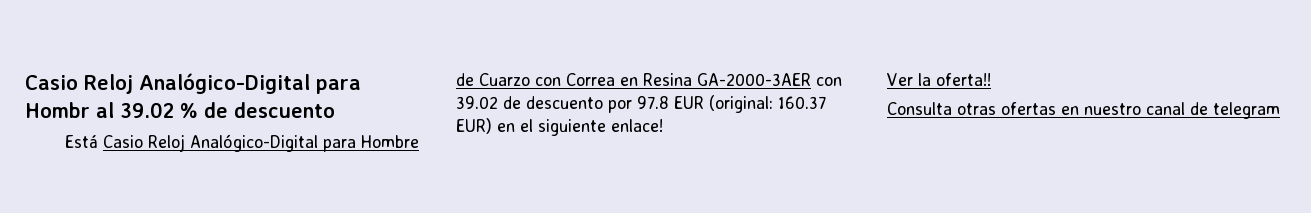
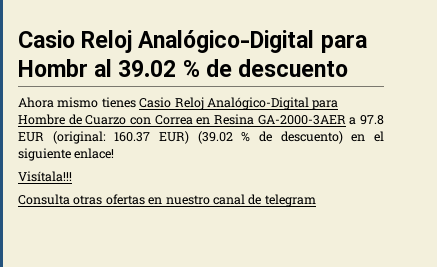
- Está Casio Reloj Analógico-Digital para Hombre de Cuarzo con Correa en Resina GA-2000-3AER con 39.02 de descuento por 97.8 EUR (original: 160.37 EUR) en el siguiente enlace!
+ Ahora mismo tienes Casio Reloj Analógico-Digital para Hombre de Cuarzo con Correa en Resina GA-2000-3AER a 97.8 EUR (original: 160.37 EUR) (39.02 % de descuento) en el siguiente enlace!
- Ver la oferta!!
+ Visítala!!!

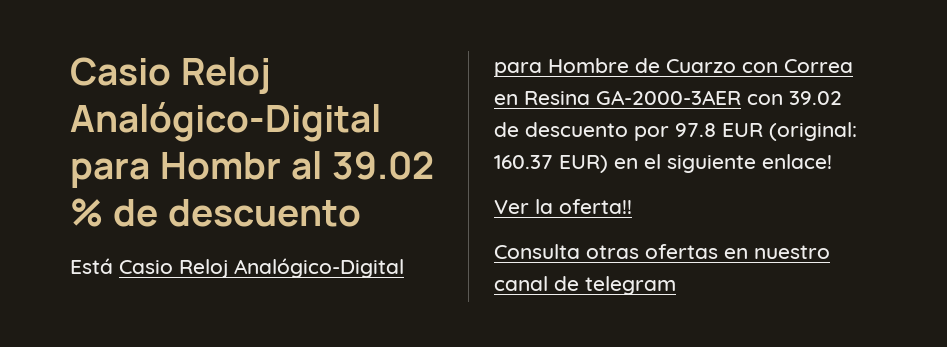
- Ahora mismo tienes Casio Reloj Analógico-Digital para Hombre de Cuarzo con Correa en Resina GA-2000-3AER a 97.8 EUR (original: 160.37 EUR) (39.02 % de descuento) en el siguiente enlace!
+ Está Casio Reloj Analógico-Digital para Hombre de Cuarzo con Correa en Resina GA-2000-3AER con 39.02 de descuento por 97.8 EUR (original: 160.37 EUR) en el siguiente enlace!
- Visítala!!!
+ Ver la oferta!!

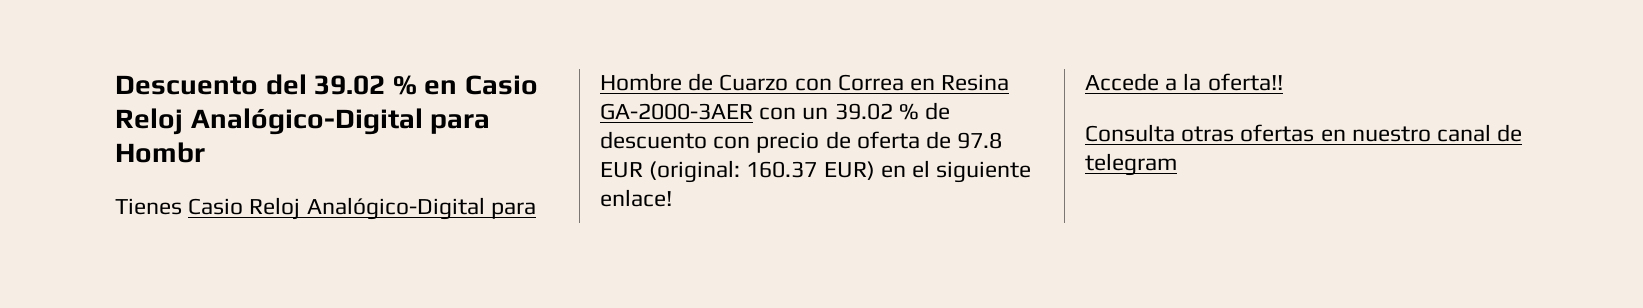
- Casio Reloj Analógico-Digital para Hombr al 39.02 % de descuento
- Está Casio Reloj Analógico-Digital para Hombre de Cuarzo con Correa en Resina GA-2000-3AER con 39.02 de descuento por 97.8 EUR (original: 160.37 EUR) en el siguiente enlace!
+ Descuento del 39.02 % en Casio Reloj Analógico-Digital para Hombr
+ Tienes Casio Reloj Analógico-Digital para Hombre de Cuarzo con Correa en Resina GA-2000-3AER con un 39.02 % de descuento con precio de oferta de 97.8 EUR (original: 160.37 EUR) en el siguiente enlace!
- Ver la oferta!!
+ Accede a la oferta!!

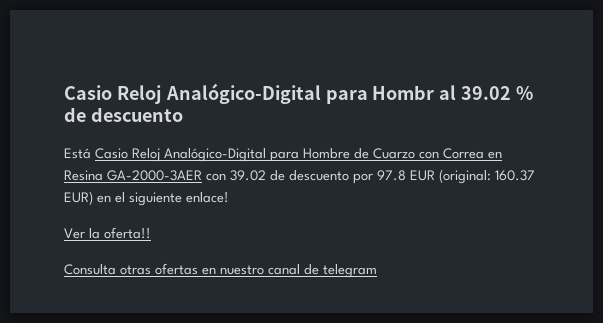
- Descuento del 39.02 % en Casio Reloj Analógico-Digital para Hombr
- Tienes Casio Reloj Analógico-Digital para Hombre de Cuarzo con Correa en Resina GA-2000-3AER con un 39.02 % de descuento con precio de oferta de 97.8 EUR (original: 160.37 EUR) en el siguiente enlace!
+ Casio Reloj Analógico-Digital para Hombr al 39.02 % de descuento
+ Está Casio Reloj Analógico-Digital para Hombre de Cuarzo con Correa en Resina GA-2000-3AER con 39.02 de descuento por 97.8 EUR (original: 160.37 EUR) en el siguiente enlace!
- Accede a la oferta!!
+ Ver la oferta!!

